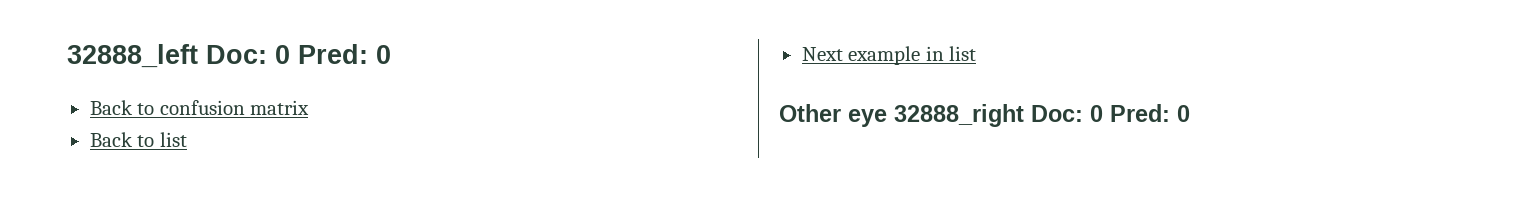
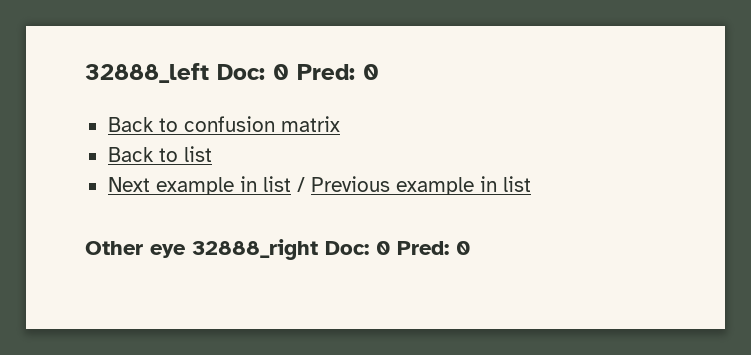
- Next example in list
+ Next example in list / Previous example in list

